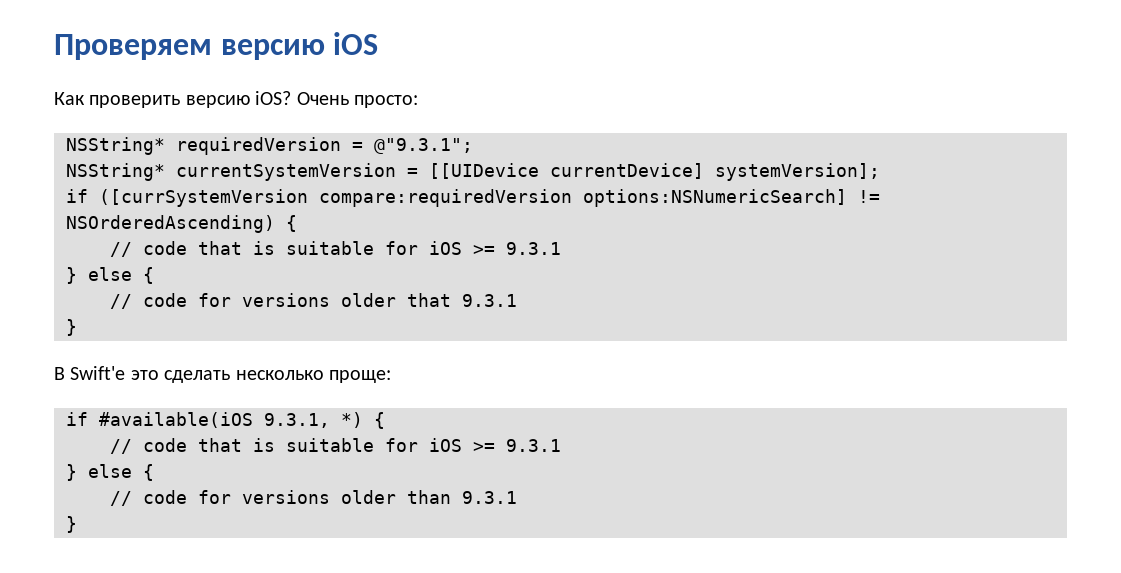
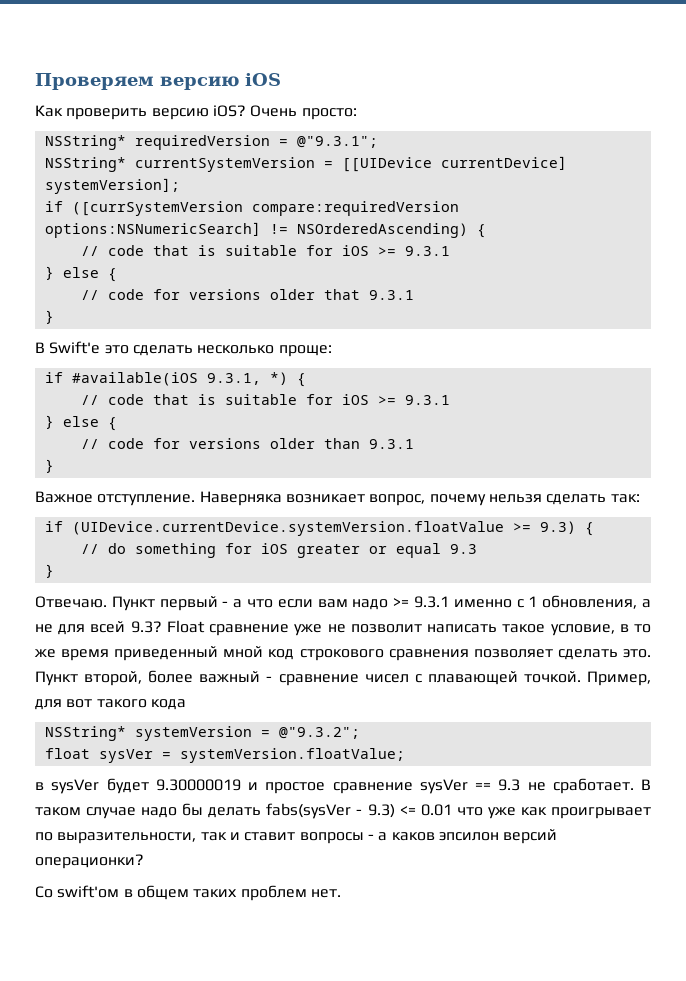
+ Важное отступление. Наверняка возникает вопрос, почему нельзя сделать так:
+ if (UIDevice.currentDevice.systemVersion.floatValue >= 9.3) {
+ // do something for iOS greater or equal 9.3
+ }
+ Отвечаю. Пункт первый - а что если вам надо >= 9.3.1 именно с 1 обновления, а не для всей 9.3? Float сравнение уже не позволит написать такое условие, в то же время приведенный мной код строкового сравнения позволяет сделать это. Пункт второй, более важный - сравнение чисел с плавающей точкой. Пример, для вот такого кода
+ NSString* systemVersion = @"9.3.2";
+ float sysVer = systemVersion.floatValue;
+ в sysVer будет 9.30000019 и простое сравнение sysVer == 9.3 не сработает. В таком случае надо бы делать fabs(sysVer - 9.3) <= 0.01 что уже как проигрывает по выразительности, так и ставит вопросы - а каков эпсилон версий операционки?
+ Со swift'ом в общем таких проблем нет.

